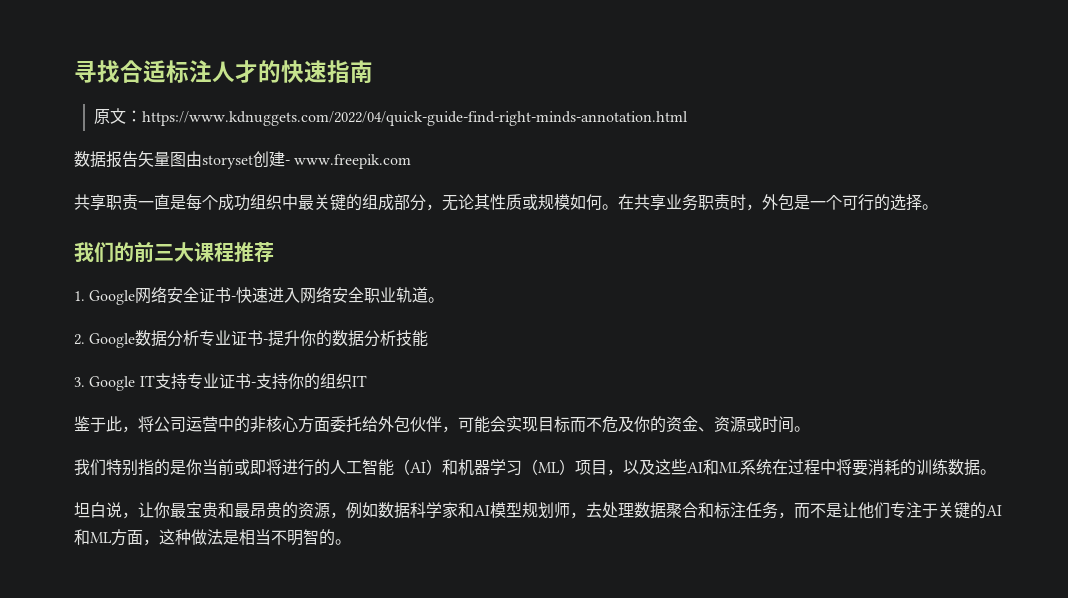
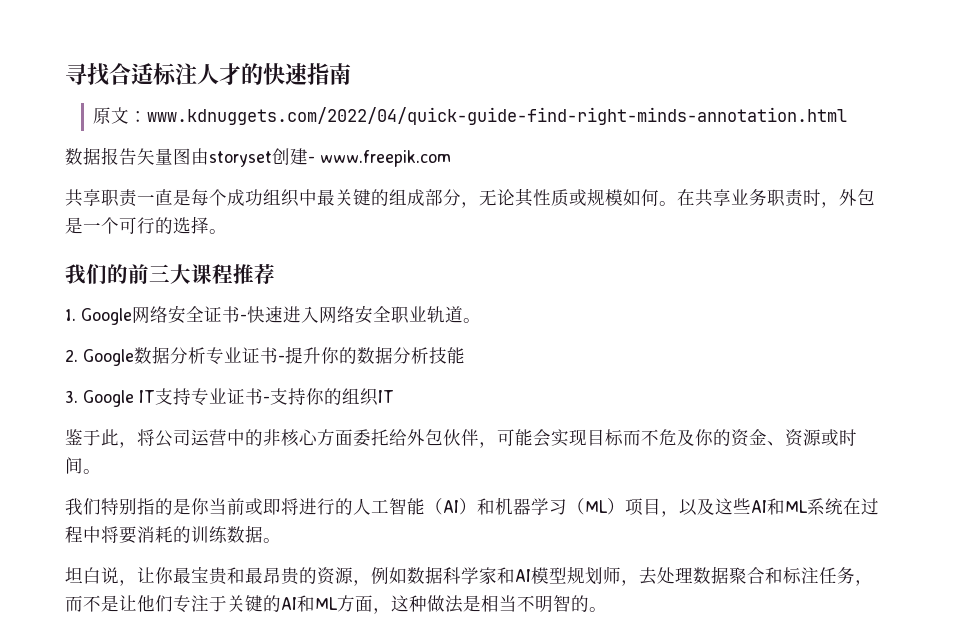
- 原文：https://www.kdnuggets.com/2022/04/quick-guide-find-right-minds-annotation.html
+ 原文：www.kdnuggets.com/2022/04/quick-guide-find-right-minds-annotation.html

